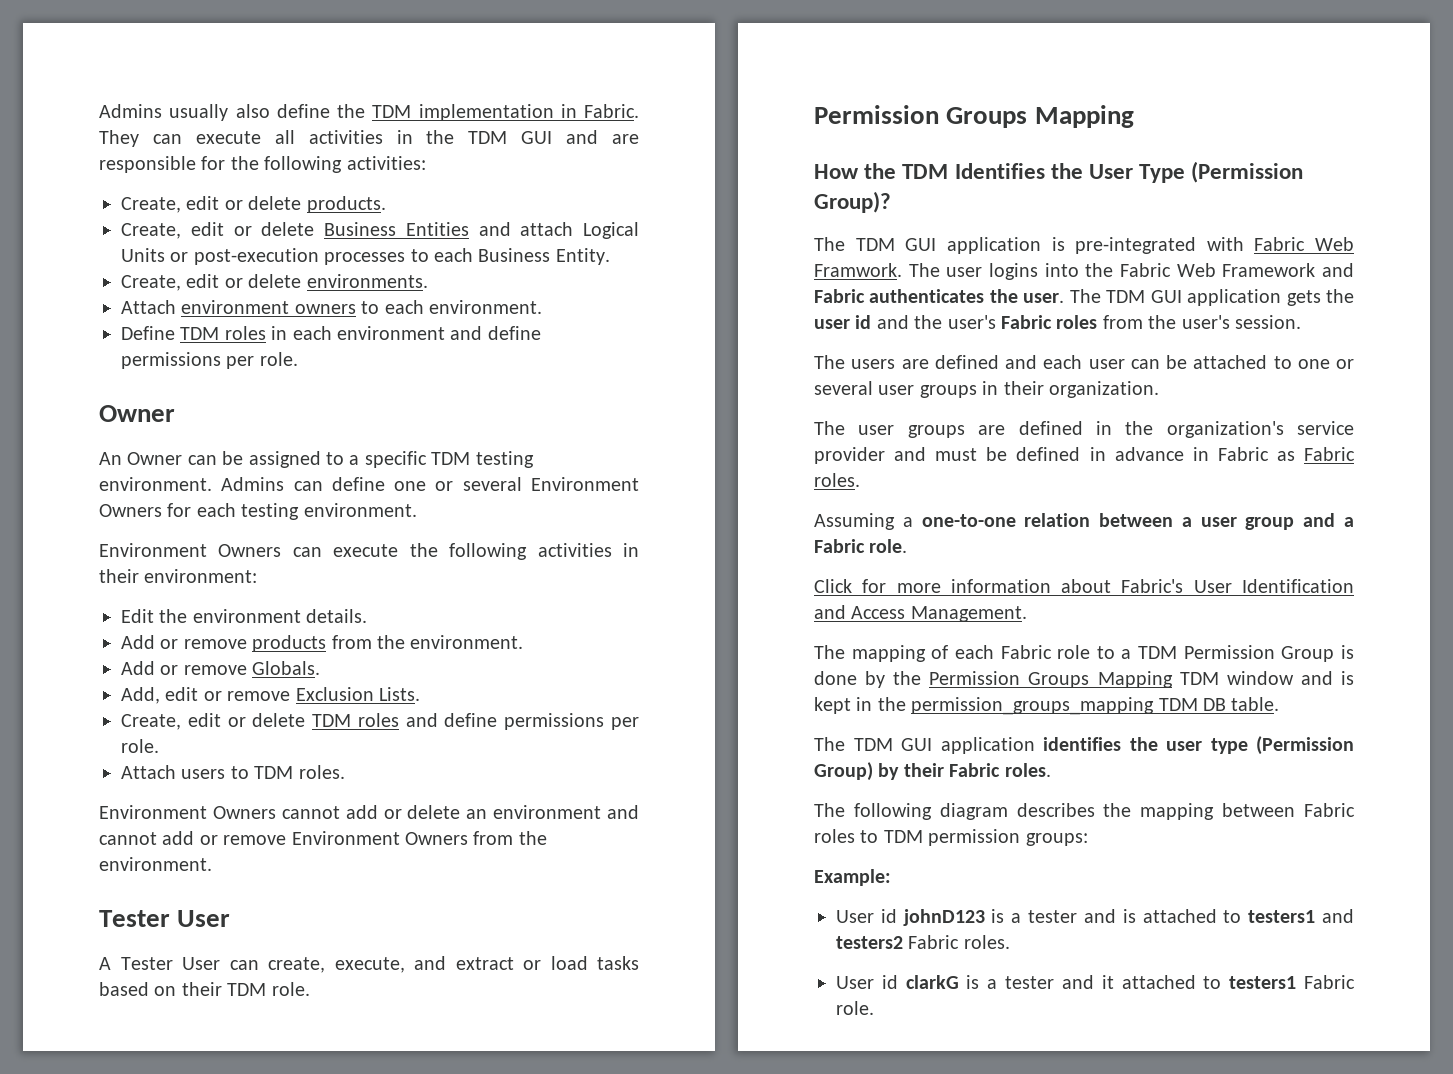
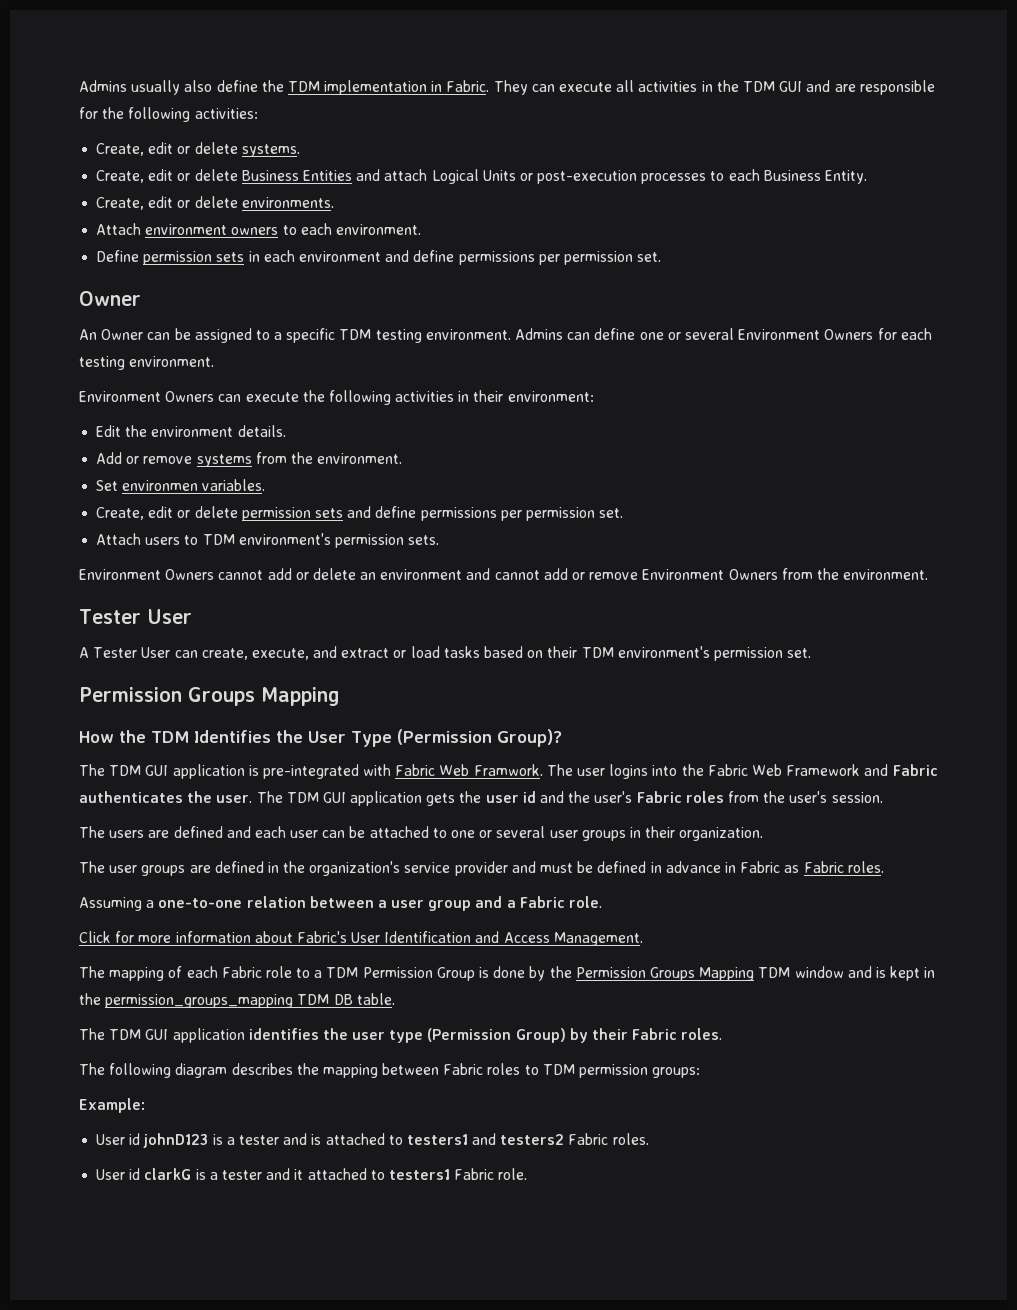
- Create, edit or delete products.
+ Create, edit or delete systems.
- Define TDM roles in each environment and define permissions per role.
+ Define permission sets in each environment and define permissions per permission set.
- Add or remove products from the environment.
- Add or remove Globals.
- Add, edit or remove Exclusion Lists.
- Create, edit or delete TDM roles and define permissions per role.
+ Add or remove systems from the environment.
+ Set environmen variables.
+ Create, edit or delete permission sets and define permissions per permission set.
- Attach users to TDM roles.
+ Attach users to TDM environment's permission sets.
- A Tester User can create, execute, and extract or load tasks based on their TDM role.
+ A Tester User can create, execute, and extract or load tasks based on their TDM environment's permission set.

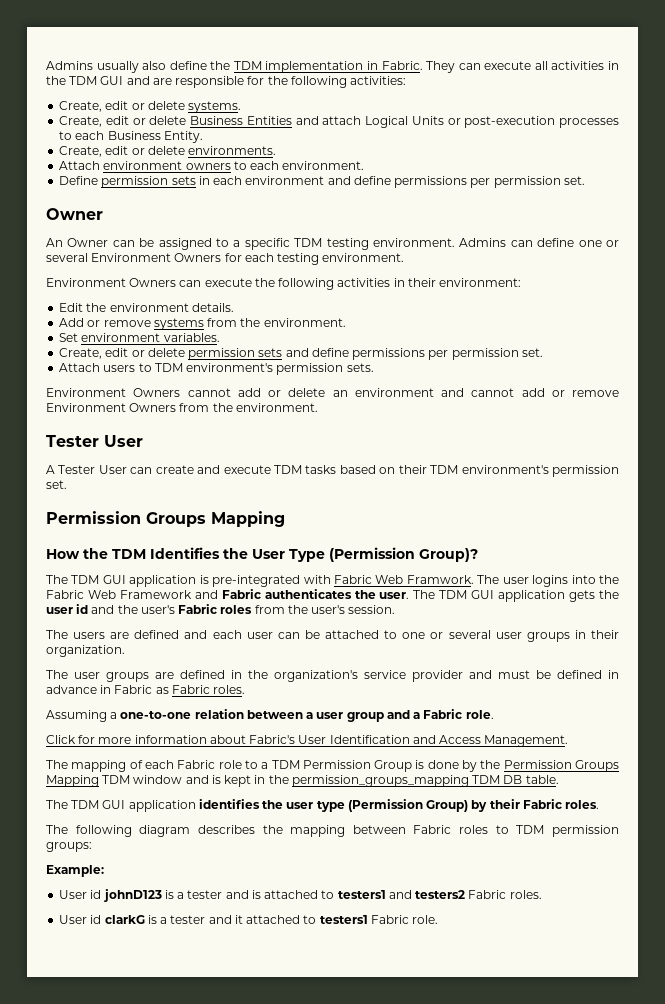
- Set environmen variables.
+ Set environment variables.
- A Tester User can create, execute, and extract or load tasks based on their TDM environment's permission set.
+ A Tester User can create and execute TDM tasks based on their TDM environment's permission set.

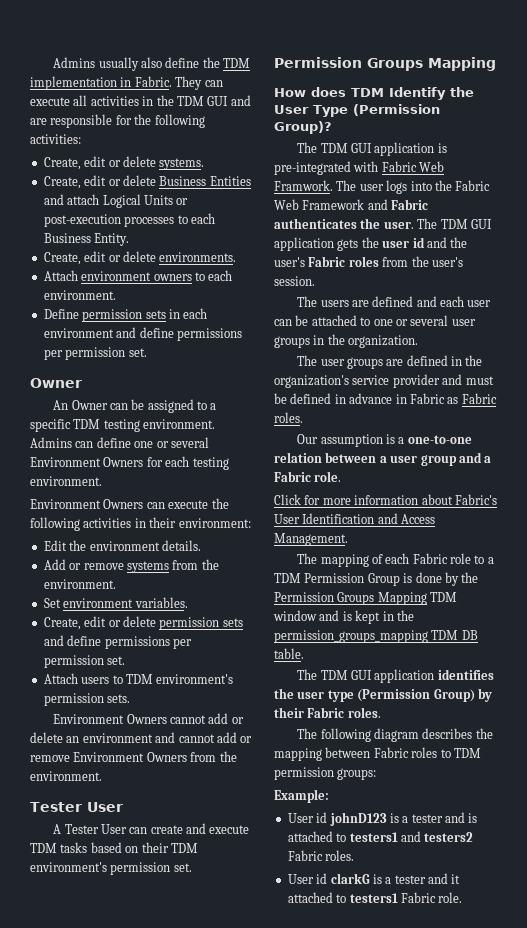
- How the TDM Identifies the User Type (Permission Group)?
+ How does TDM Identify the User Type (Permission Group)?
- The user logins into the Fabric Web Framework and Fabric authenticates the user.
+ The user logs into the Fabric Web Framework and Fabric authenticates the user.
- The users are defined and each user can be attached to one or several user groups in their organization.
+ The users are defined and each user can be attached to one or several user groups in the organization.
- Assuming a one-to-one relation between a user group and a Fabric role.
+ Our assumption is a one-to-one relation between a user group and a Fabric role.

